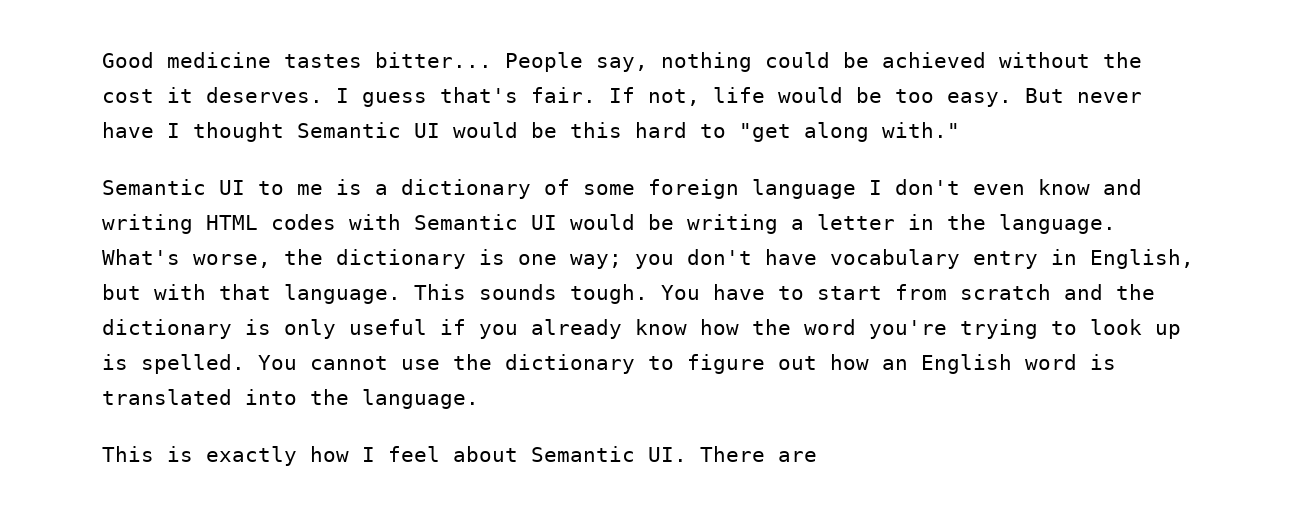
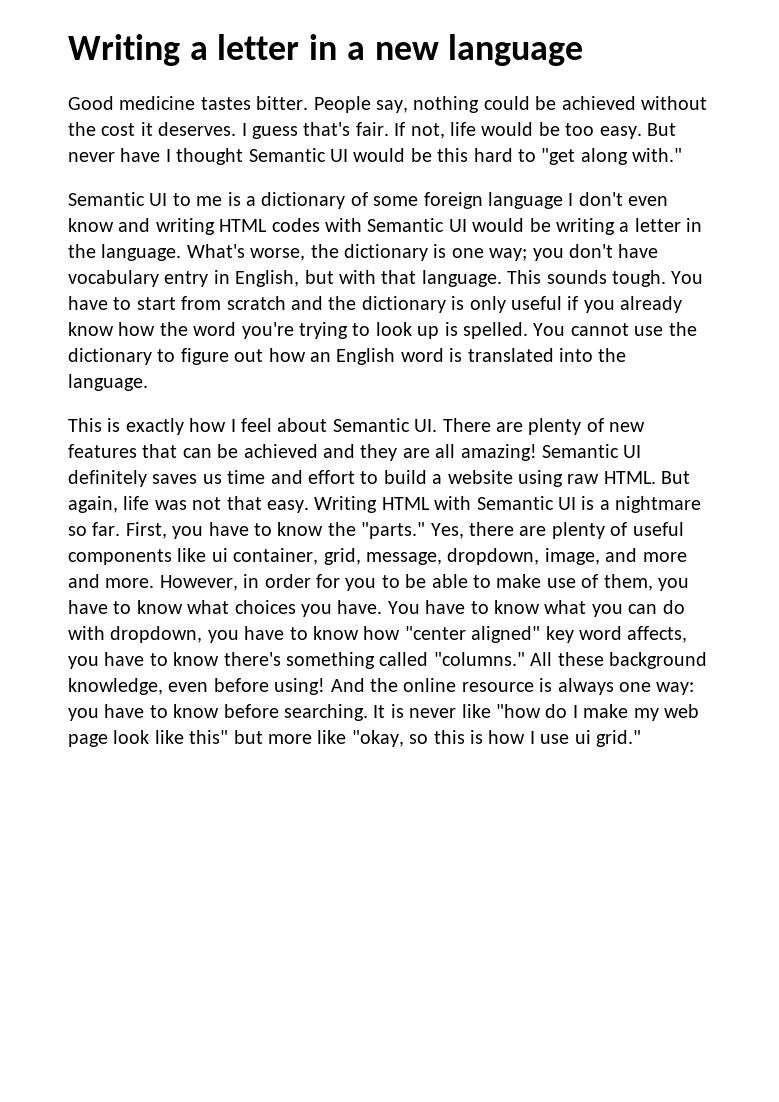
+ Writing a letter in a new language
- Good medicine tastes bitter...
+ Good medicine tastes bitter.
- This is exactly how I feel about Semantic UI. There are
+ This is exactly how I feel about Semantic UI. There are plenty of new features that can be achieved and they are all amazing! Semantic UI definitely saves us time and effort to build a website using raw HTML. But again, life was not that easy. Writing HTML with Semantic UI is a nightmare so far. First, you have to know the "parts." Yes, there are plenty of useful components like ui container, grid, message, dropdown, image, and more and more. However, in order for you to be able to make use of them, you have to know what choices you have. You have to know what you can do with dropdown, you have to know how "center aligned" key word affects, you have to know there's something called "columns." All these background knowledge, even before using! And the online resource is always one way: you have to know before searching. It is never like "how do I make my web page look like this" but more like "okay, so this is how I use ui grid."

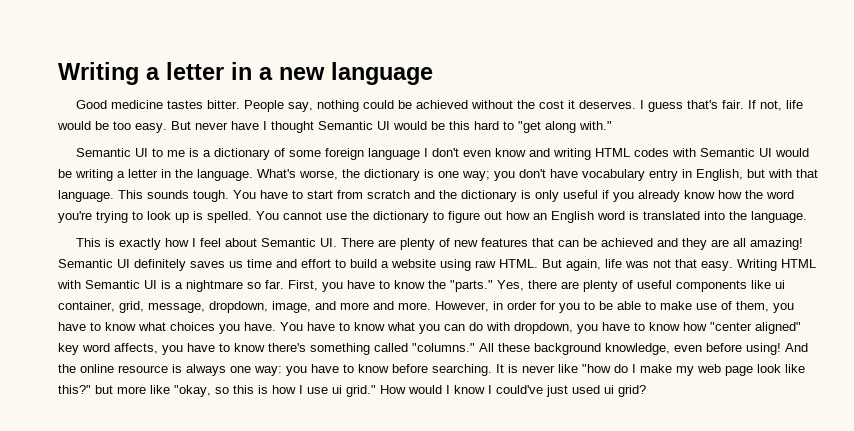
- It is never like "how do I make my web page look like this" but more like "okay, so this is how I use ui grid."
+ It is never like "how do I make my web page look like this?" but more like "okay, so this is how I use ui grid."
+ How would I know I could've just used ui grid?

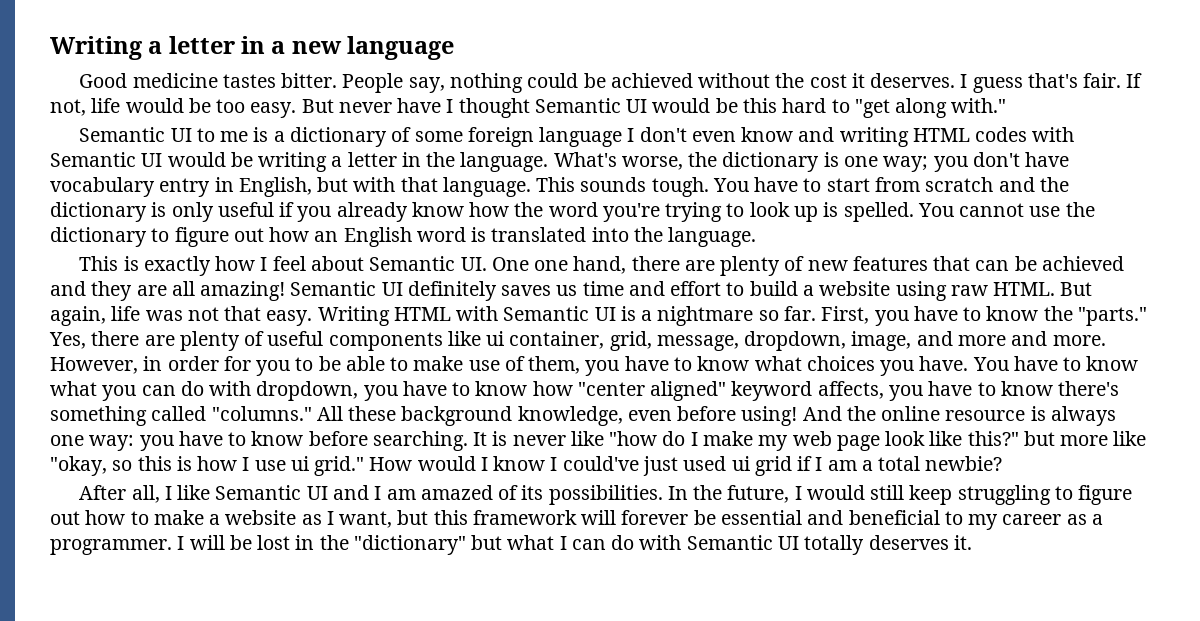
- This is exactly how I feel about Semantic UI. There are plenty of new features that can be achieved and they are all amazing!
+ This is exactly how I feel about Semantic UI. One one hand, there are plenty of new features that can be achieved and they are all amazing!
- You have to know what you can do with dropdown, you have to know how "center aligned" key word affects, you have to know there's something called "columns."
+ You have to know what you can do with dropdown, you have to know how "center aligned" keyword affects, you have to know there's something called "columns."
- How would I know I could've just used ui grid?
+ How would I know I could've just used ui grid if I am a total newbie?
+ After all, I like Semantic UI and I am amazed of its possibilities. In the future, I would still keep struggling to figure out how to make a website as I want, but this framework will forever be essential and beneficial to my career as a programmer. I will be lost in the "dictionary" but what I can do with Semantic UI totally deserves it.

